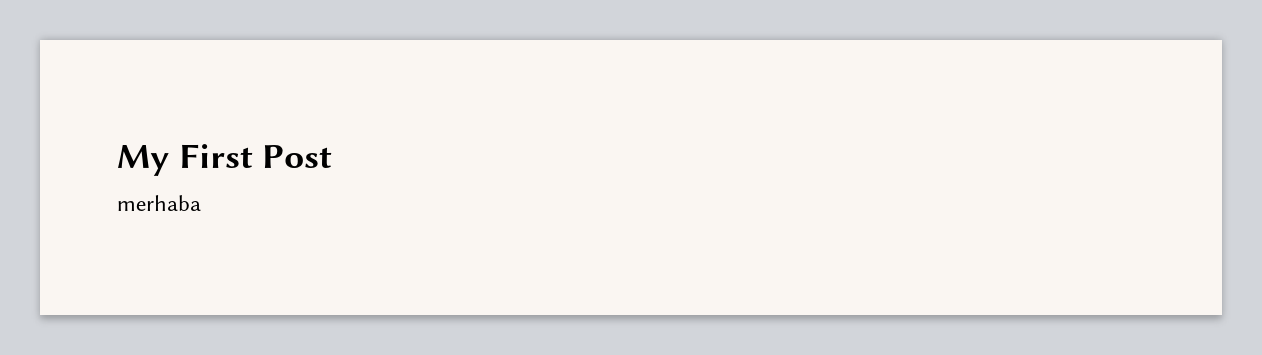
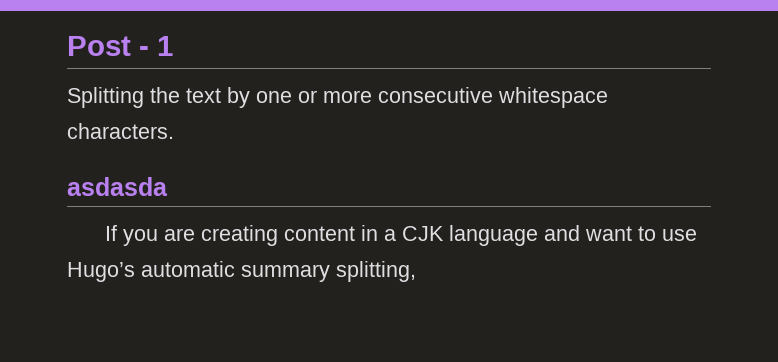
- My First Post
- merhaba
+ Post - 1
+ Splitting the text by one or more consecutive whitespace characters.
+ asdasda
+ If you are creating content in a CJK language and want to use Hugo’s automatic summary splitting,

